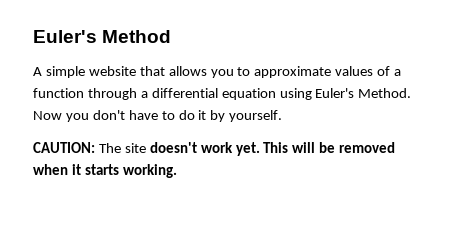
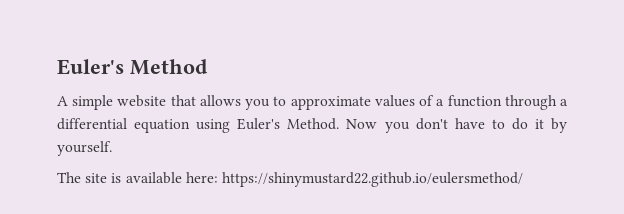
- CAUTION: The site doesn't work yet. This will be removed when it starts working.
+ The site is available here: https://shinymustard22.github.io/eulersmethod/

